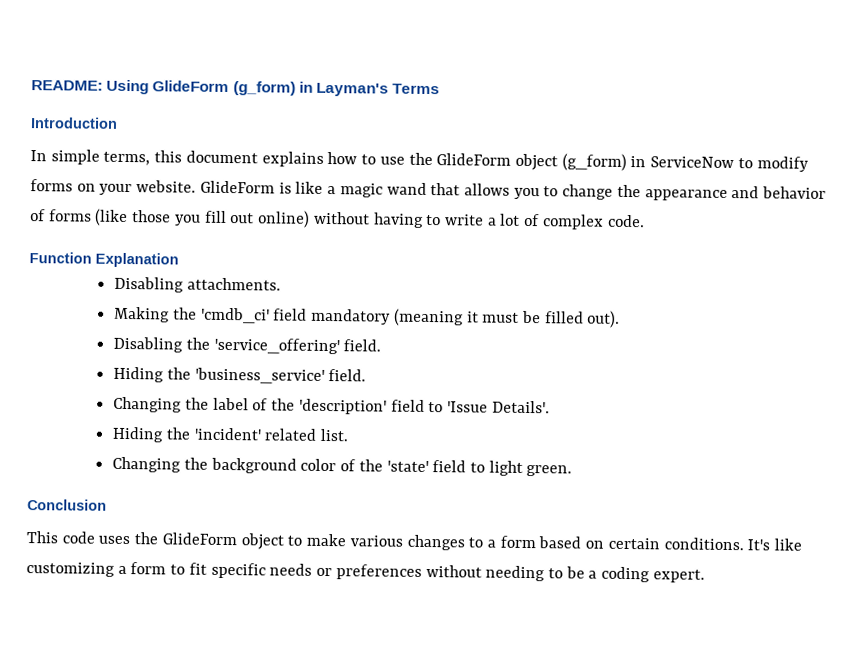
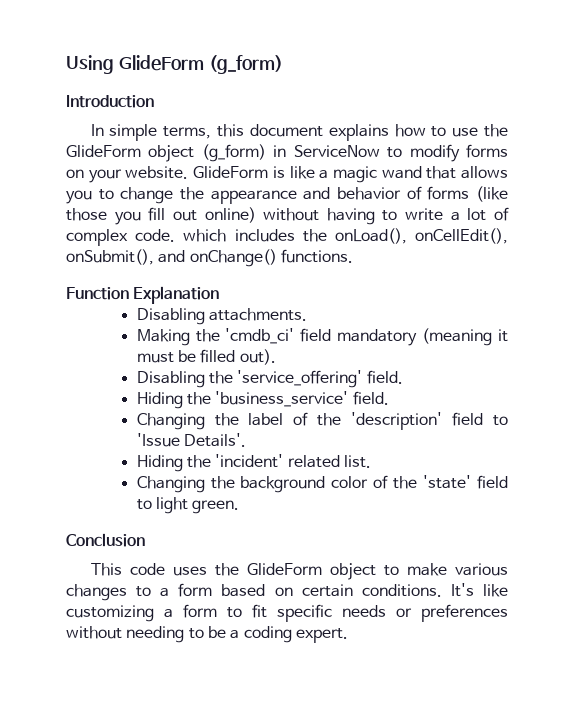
- README: Using GlideForm (g_form) in Layman's Terms
+ Using GlideForm (g_form)
- GlideForm is like a magic wand that allows you to change the appearance and behavior of forms (like those you fill out online) without having to write a lot of complex code.
+ GlideForm is like a magic wand that allows you to change the appearance and behavior of forms (like those you fill out online) without having to write a lot of complex code. which includes the onLoad(), onCellEdit(), onSubmit(), and onChange() functions.

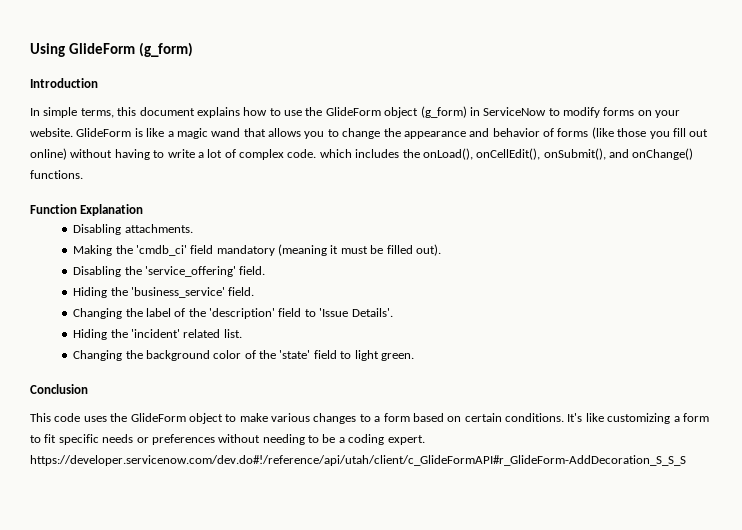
- It's like customizing a form to fit specific needs or preferences without needing to be a coding expert.
+ It's like customizing a form to fit specific needs or preferences without needing to be a coding expert. https://developer.servicenow.com/dev.do#!/reference/api/utah/client/c_GlideFormAPI#r_GlideForm-AddDecoration_S_S_S

